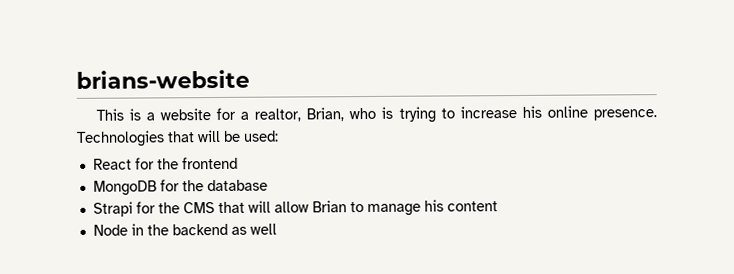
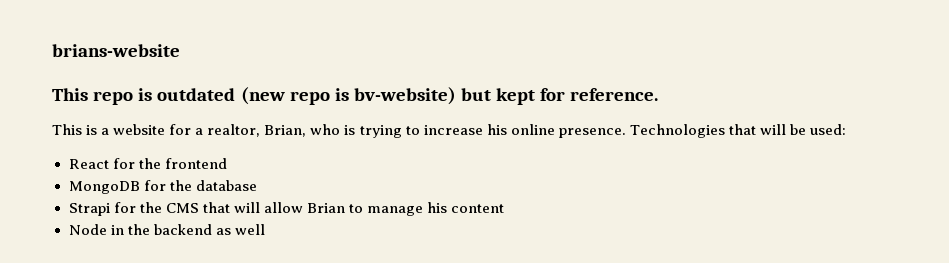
+ This repo is outdated (new repo is bv-website) but kept for reference.

